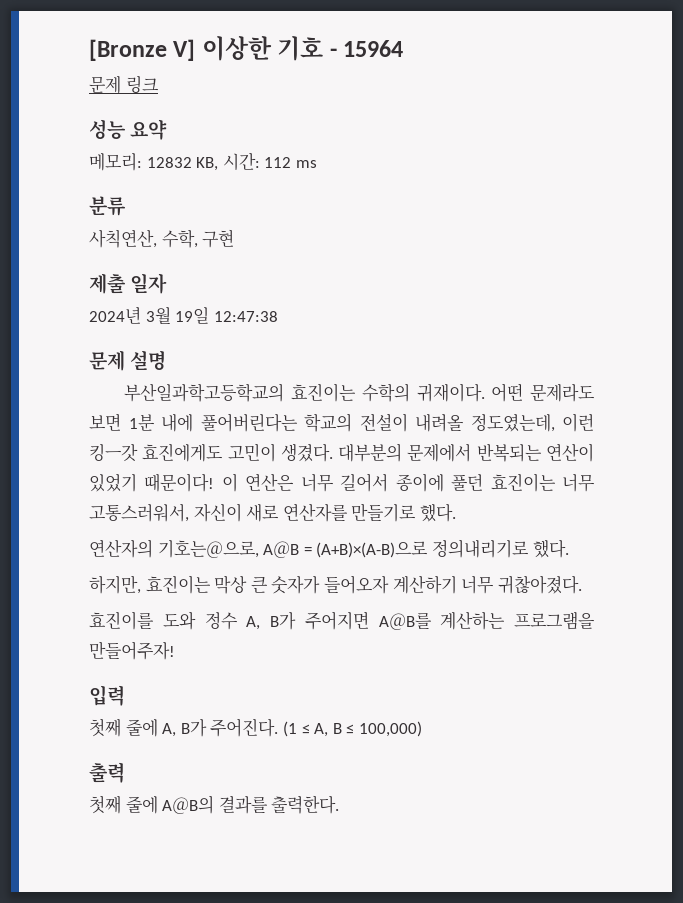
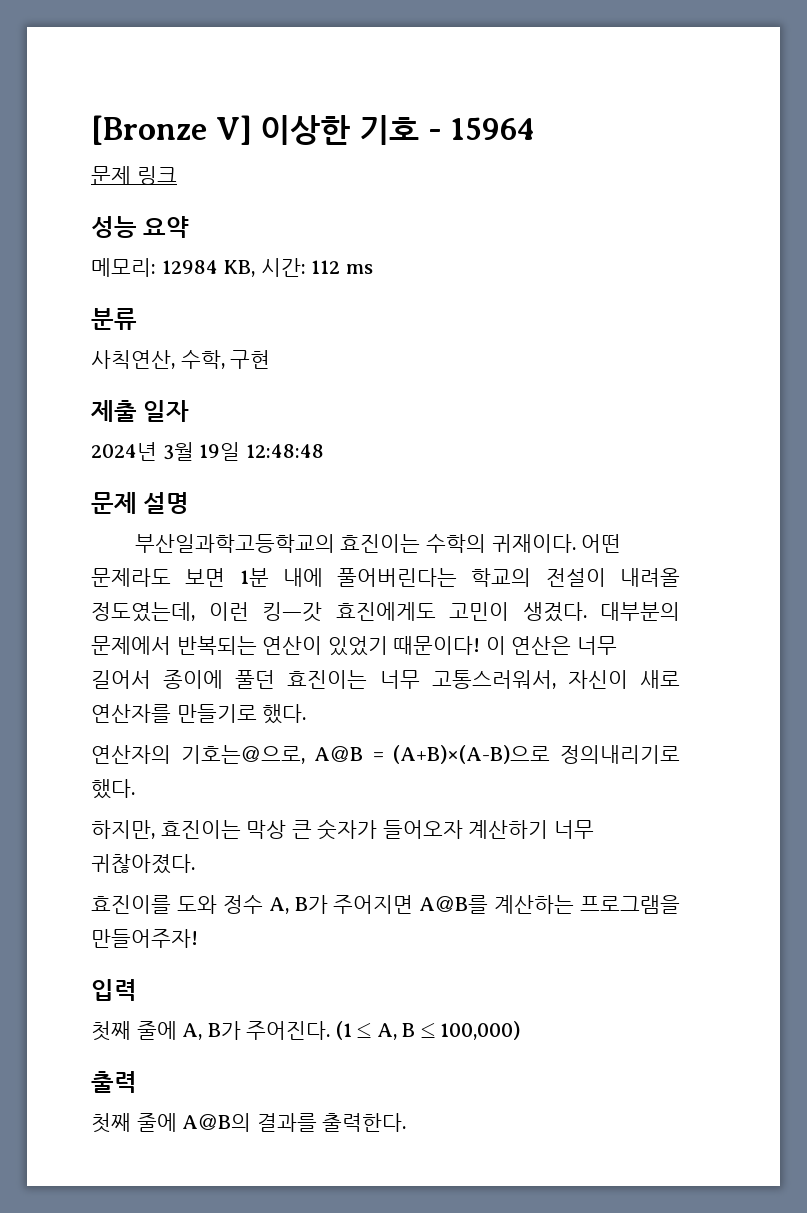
- 메모리: 12832 KB, 시간: 112 ms
+ 메모리: 12984 KB, 시간: 112 ms
- 2024년 3월 19일 12:47:38
+ 2024년 3월 19일 12:48:48

